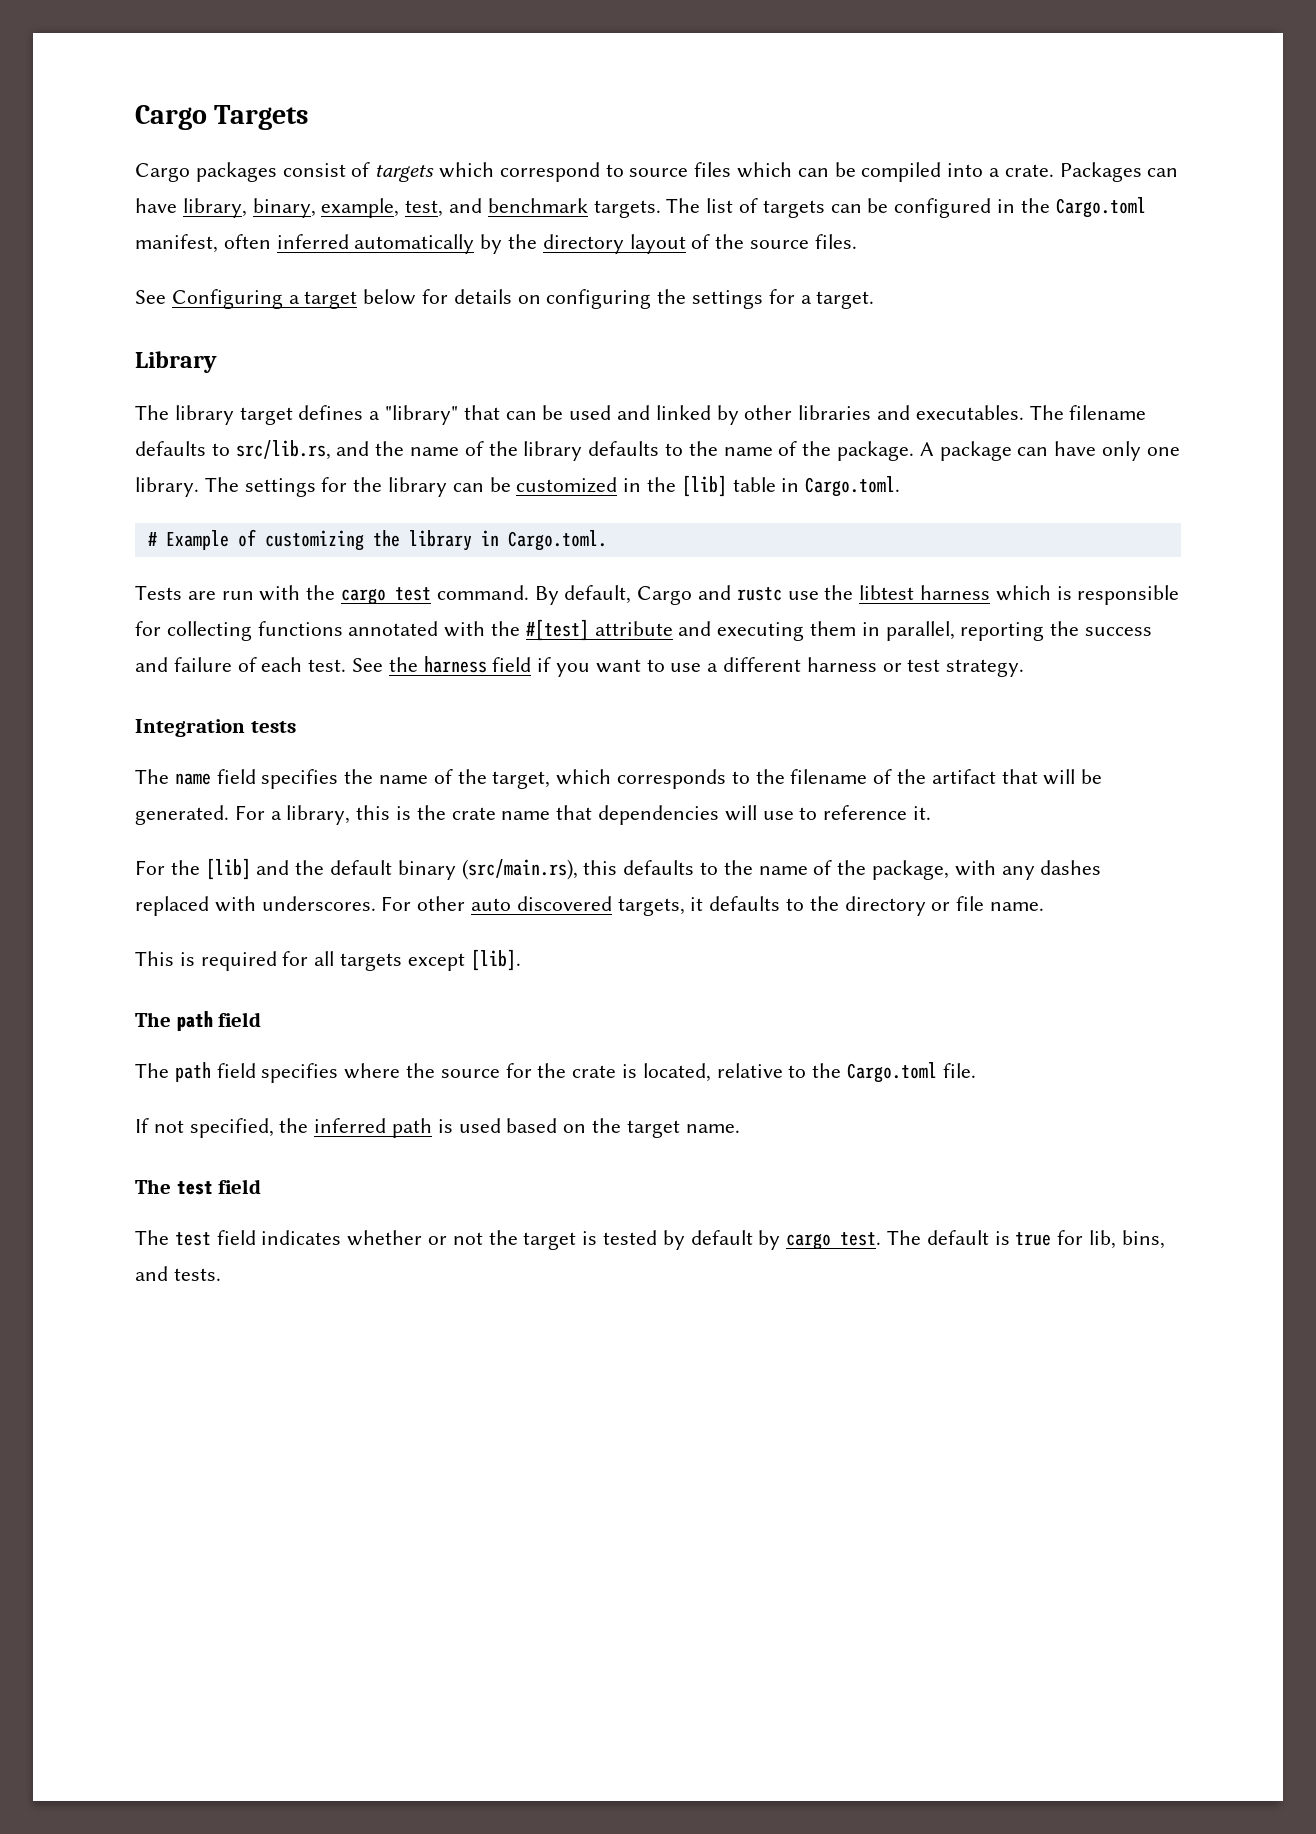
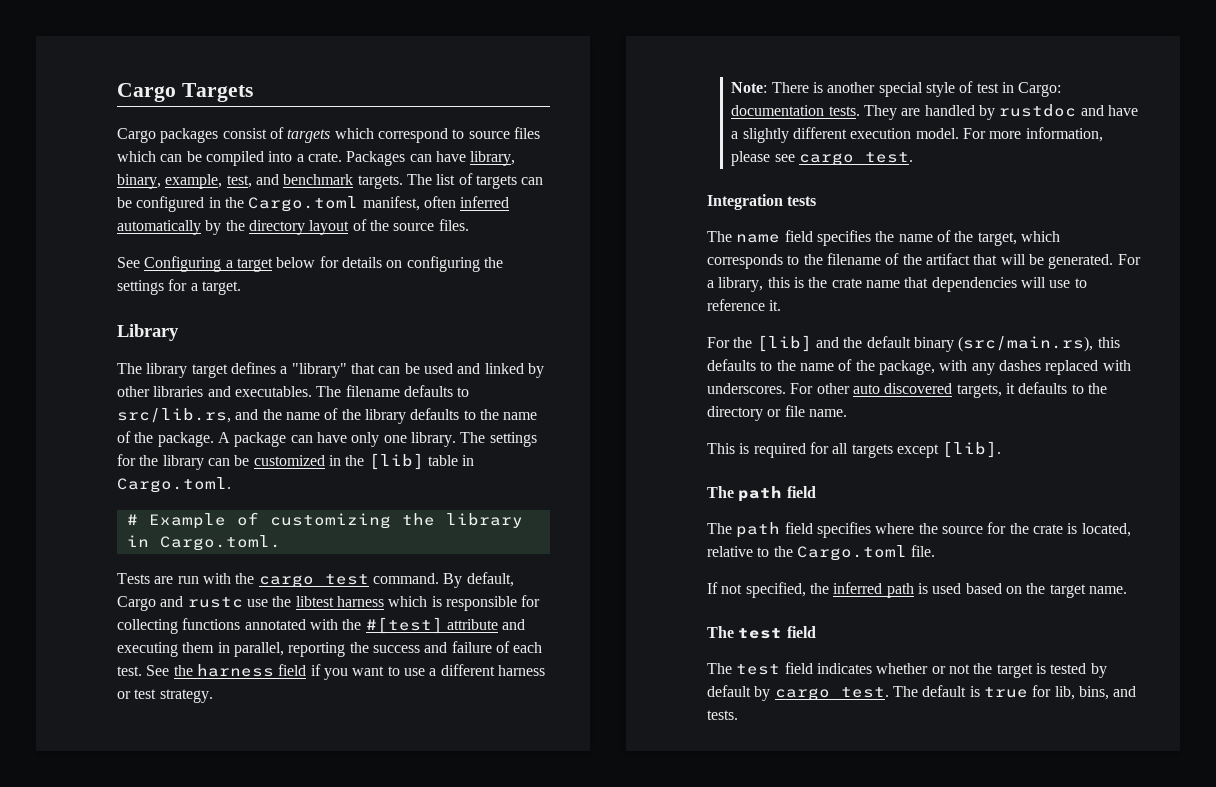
+ Note: There is another special style of test in Cargo: documentation tests. They are handled by rustdoc and have a slightly different execution model. For more information, please see cargo test.

